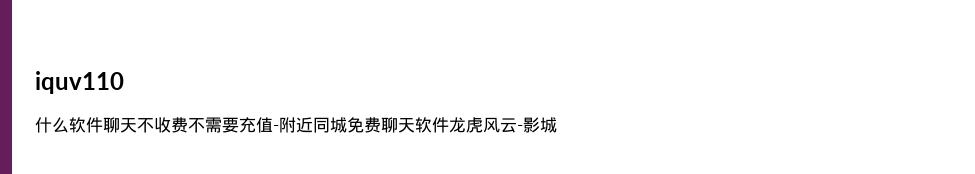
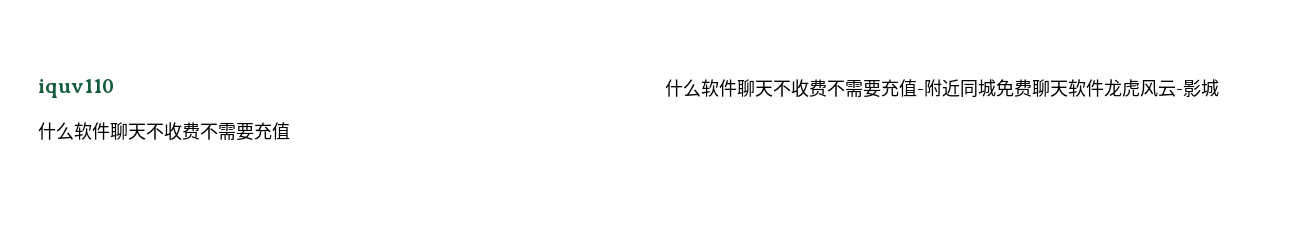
  iquv110
+ 什么软件聊天不收费不需要充值

